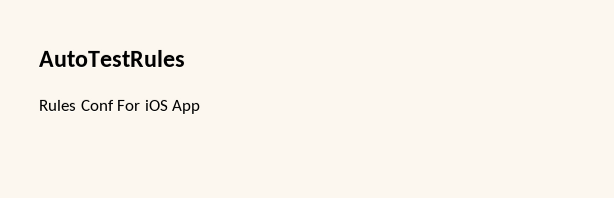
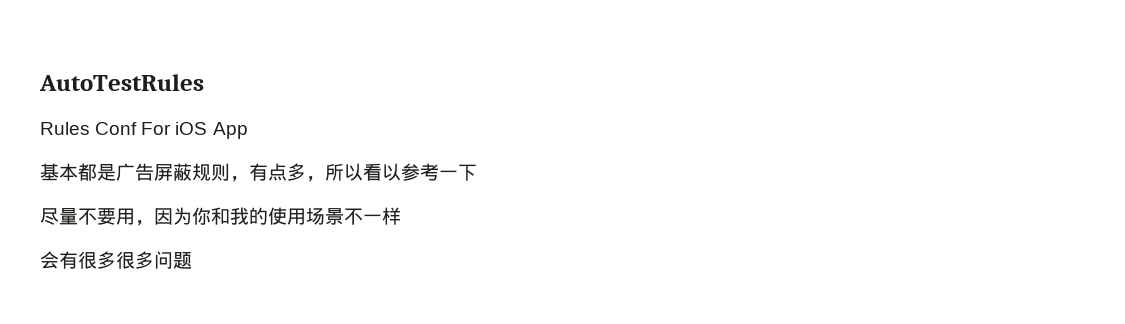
+ 基本都是广告屏蔽规则，有点多，所以看以参考一下
+ 尽量不要用，因为你和我的使用场景不一样
+ 会有很多很多问题

